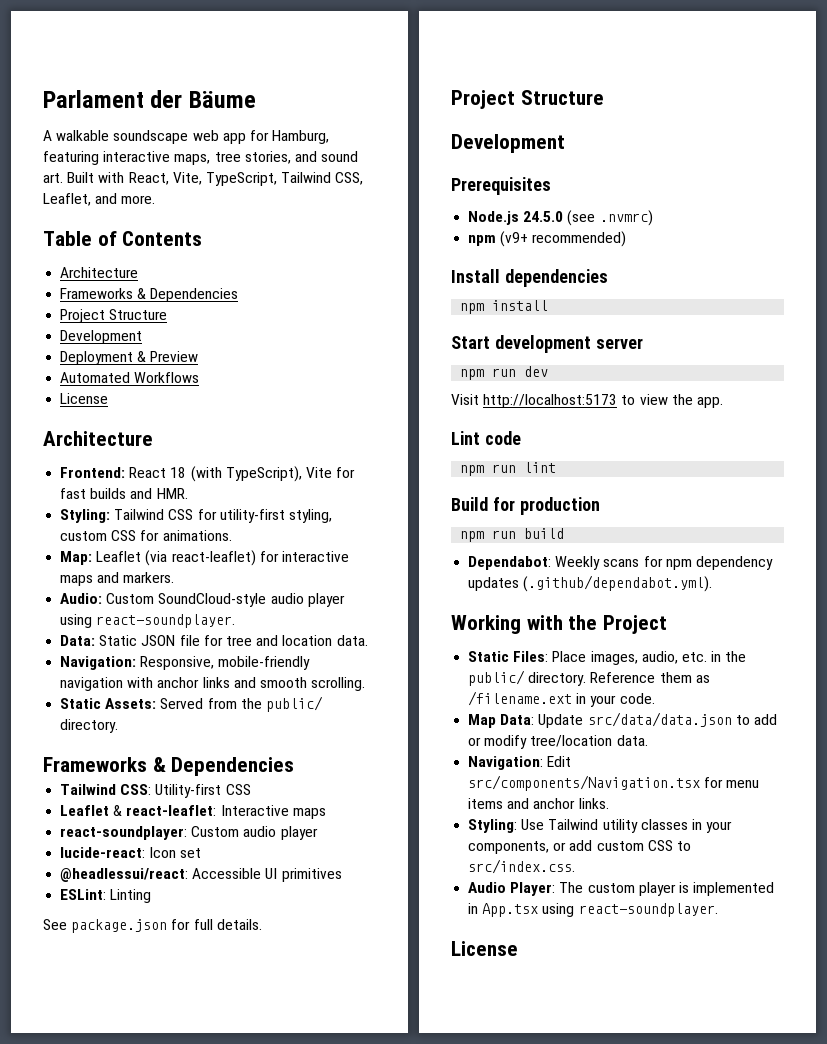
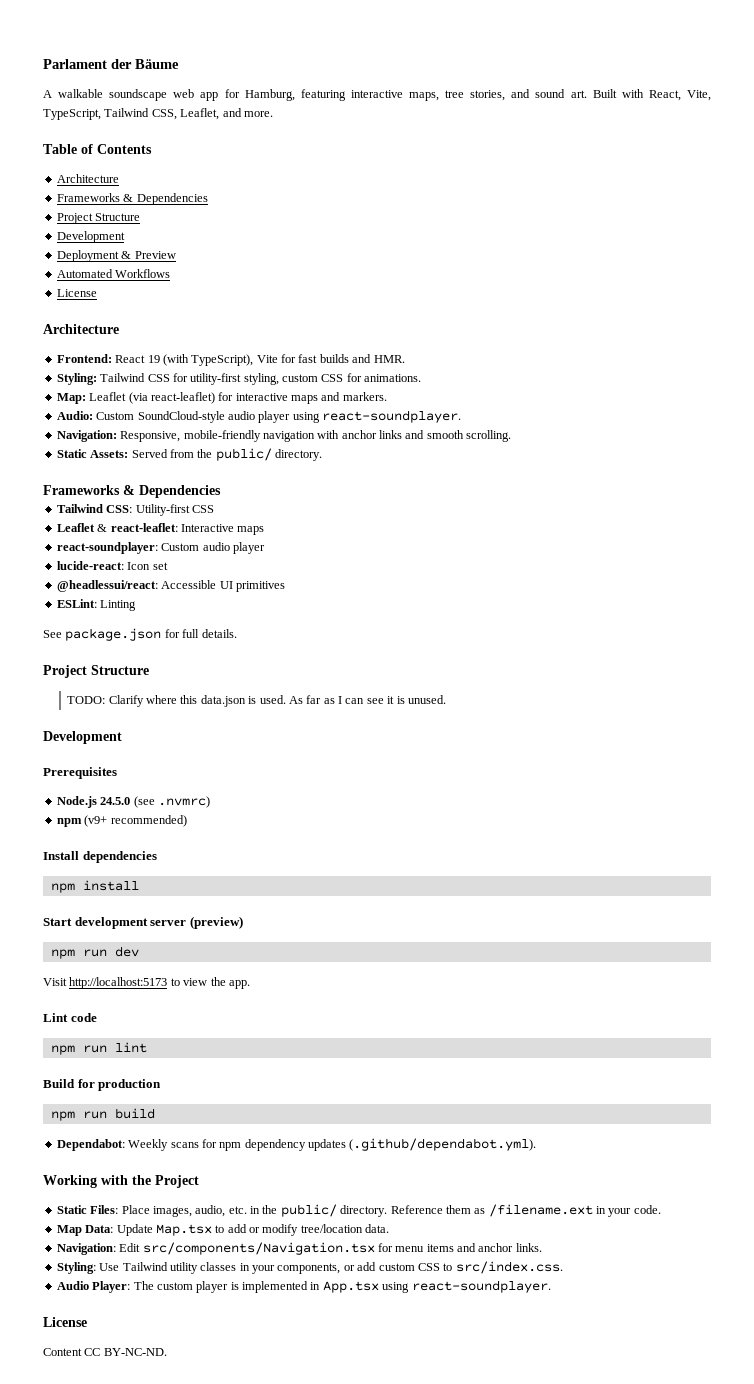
- Frontend: React 18 (with TypeScript), Vite for fast builds and HMR.
+ Frontend: React 19 (with TypeScript), Vite for fast builds and HMR.
- Data: Static JSON file for tree and location data.
+ TODO: Clarify where this data.json is used. As far as I can see it is unused.
- Start development server
+ Start development server (preview)
- Map Data: Update src/data/data.json to add or modify tree/location data.
+ Map Data: Update Map.tsx to add or modify tree/location data.
+ Content CC BY-NC-ND.

